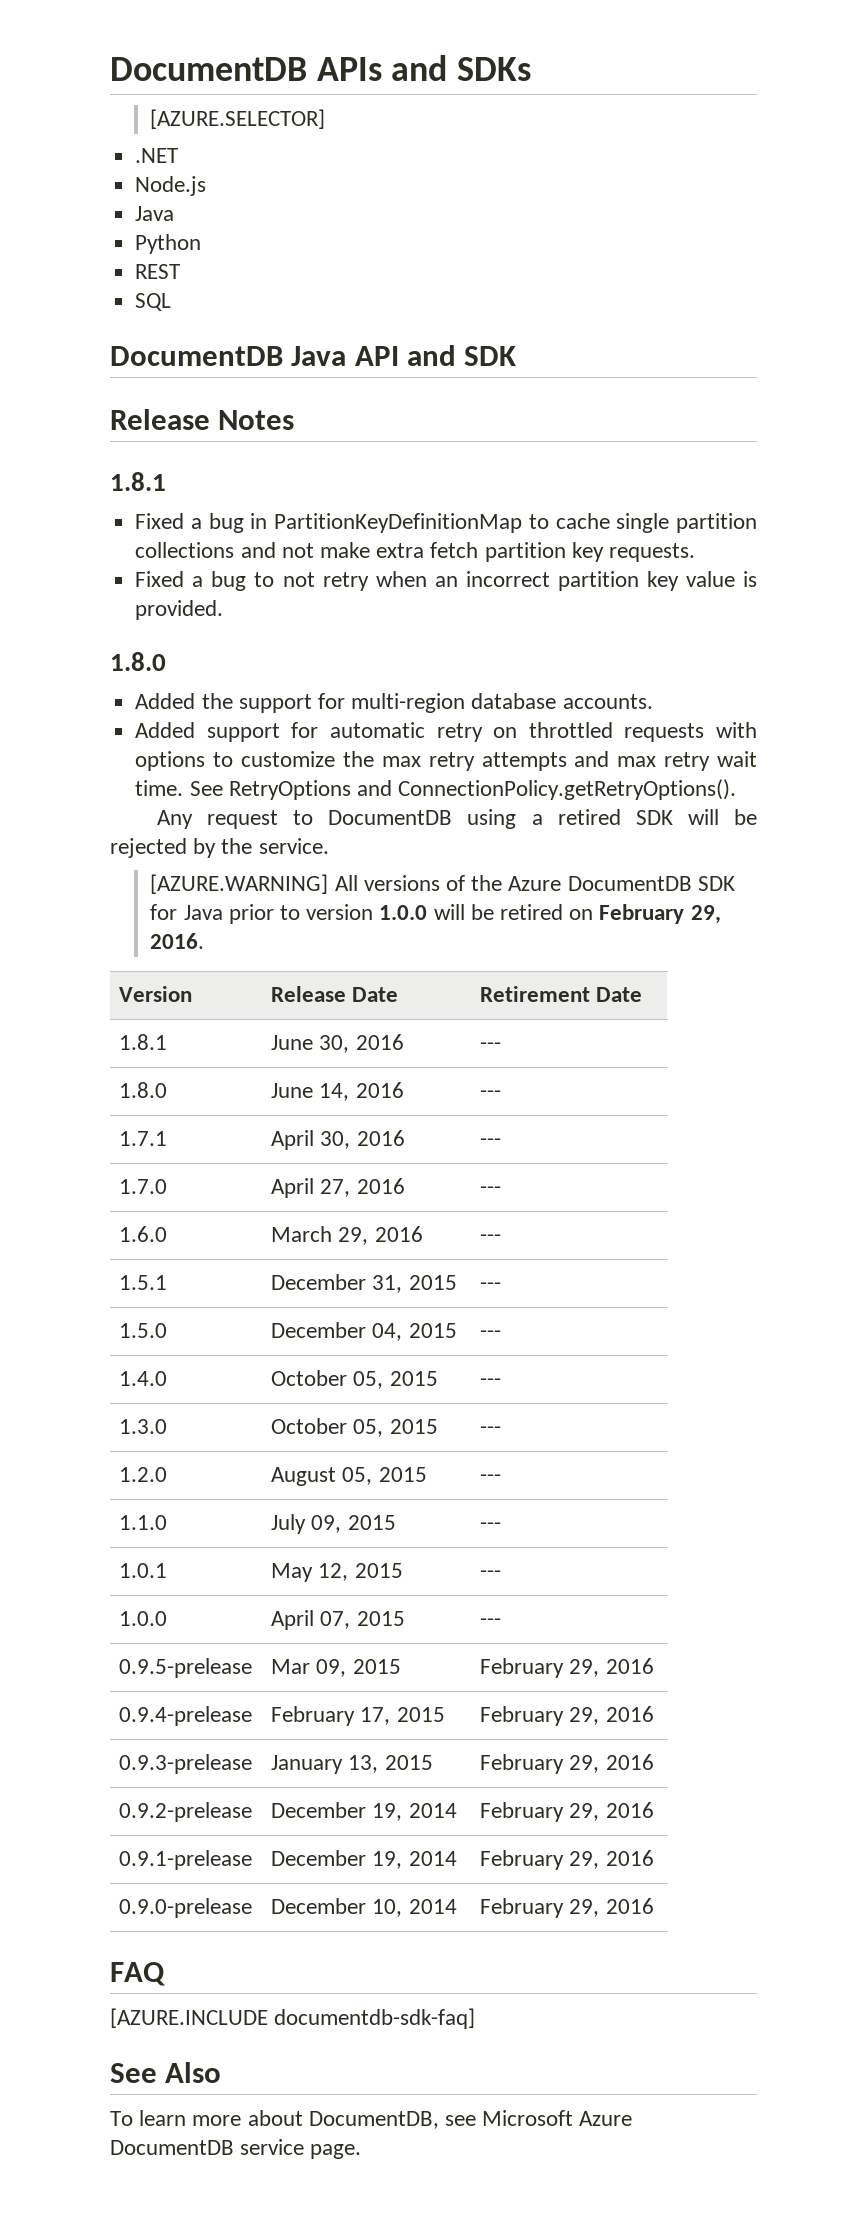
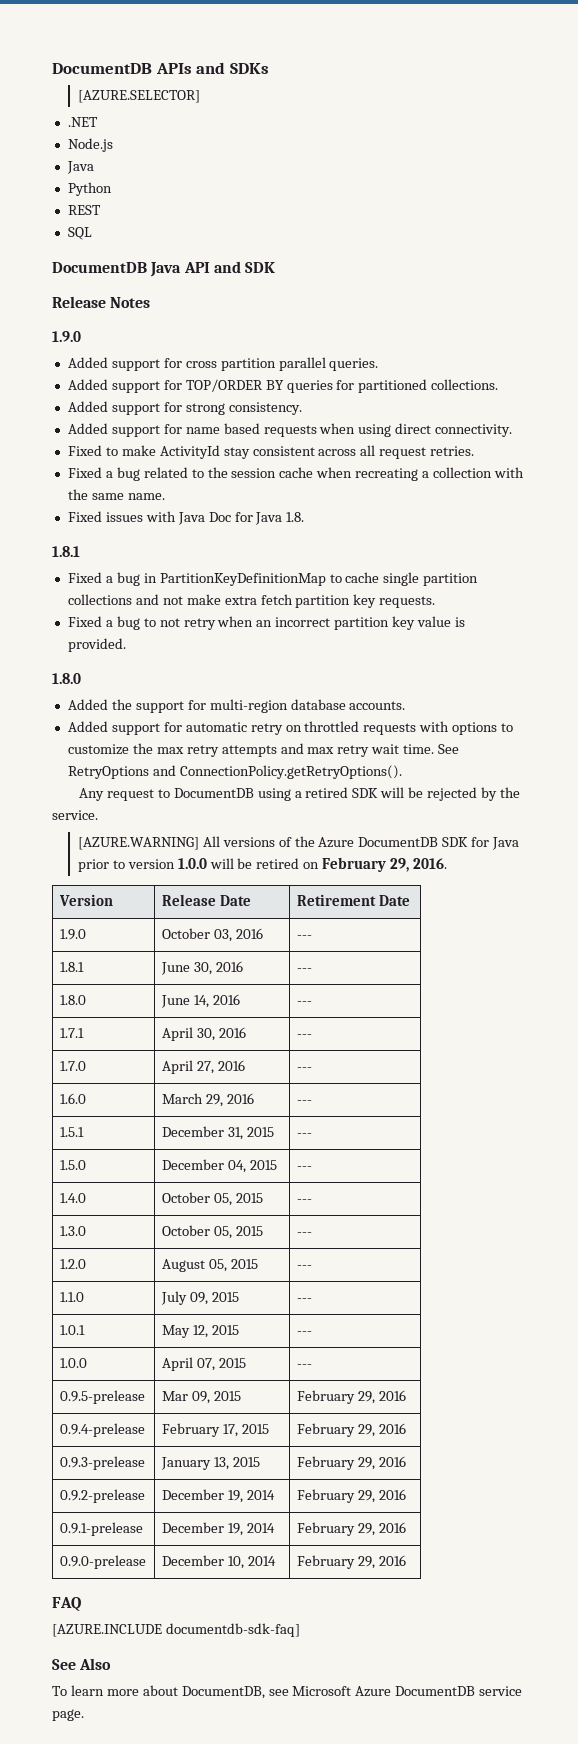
  Release Notes
+ 1.9.0
+ Added support for cross partition parallel queries.
+ Added support for TOP/ORDER BY queries for partitioned collections.
+ Added support for strong consistency.
+ Added support for name based requests when using direct connectivity.
+ Fixed to make ActivityId stay consistent across all request retries.
+ Fixed a bug related to the session cache when recreating a collection with the same name.
+ Fixed issues with Java Doc for Java 1.8.
+ 1.9.0 | October 03, 2016 | ---

